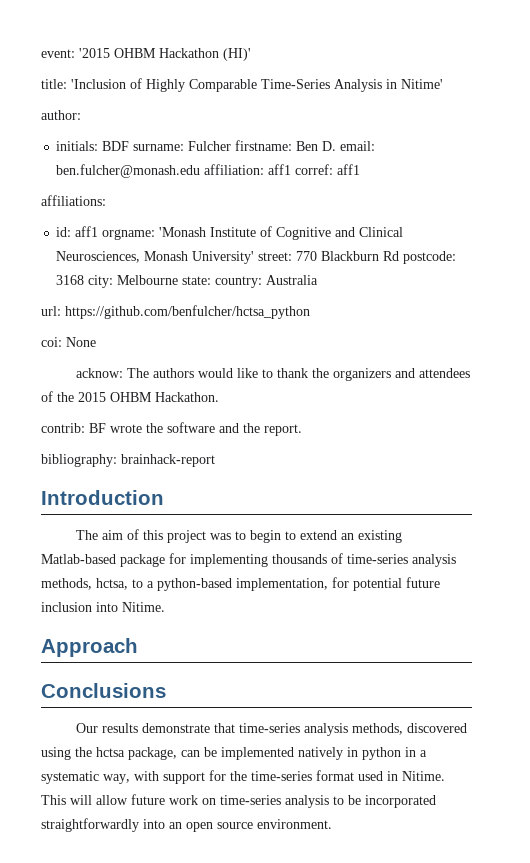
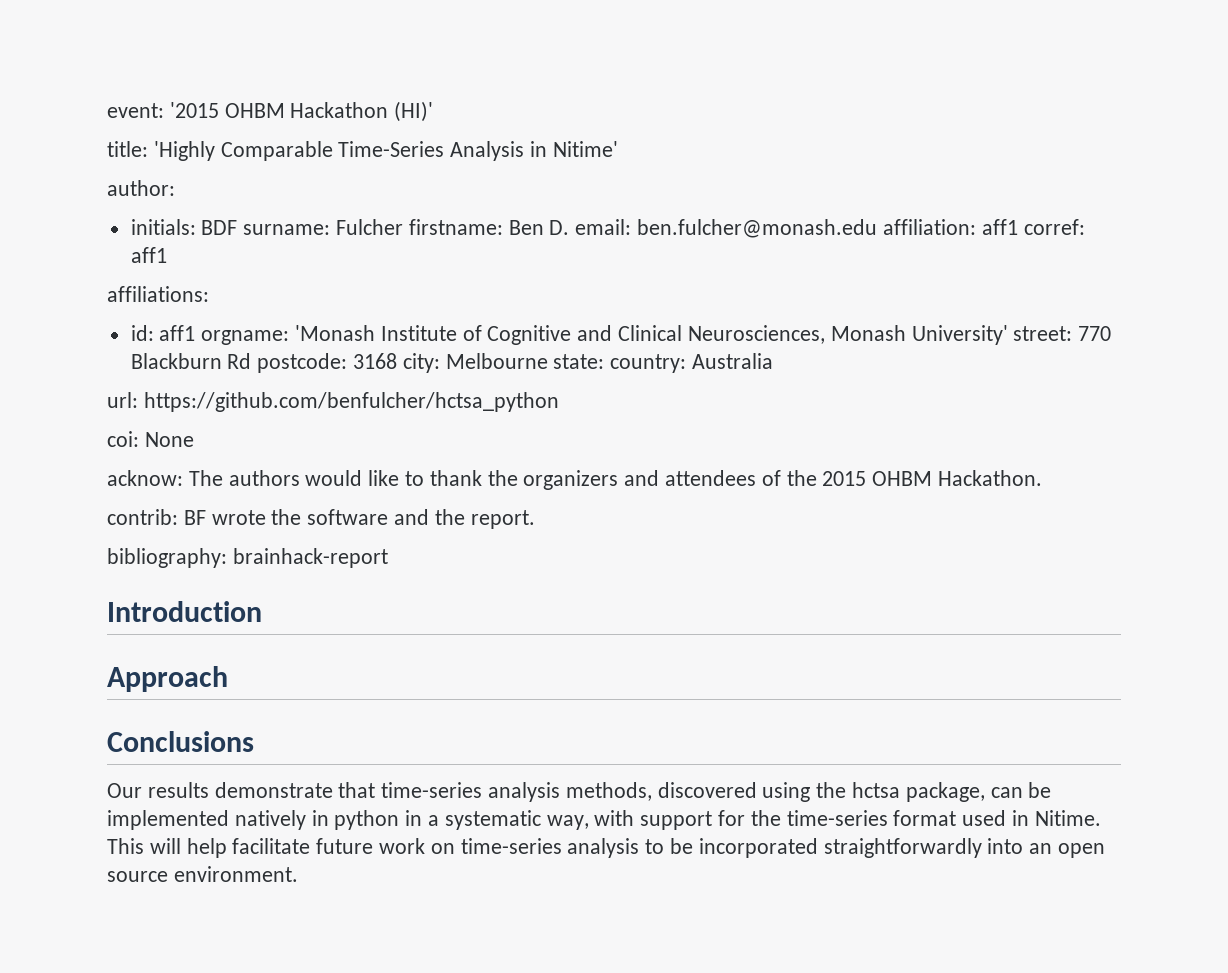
- title: 'Inclusion of Highly Comparable Time-Series Analysis in Nitime'
+ title: 'Highly Comparable Time-Series Analysis in Nitime'
- The aim of this project was to begin to extend an existing Matlab-based package for implementing thousands of time-series analysis methods, hctsa, to a python-based implementation, for potential future inclusion into Nitime.
- This will allow future work on time-series analysis to be incorporated straightforwardly into an open source environment.
+ This will help facilitate future work on time-series analysis to be incorporated straightforwardly into an open source environment.

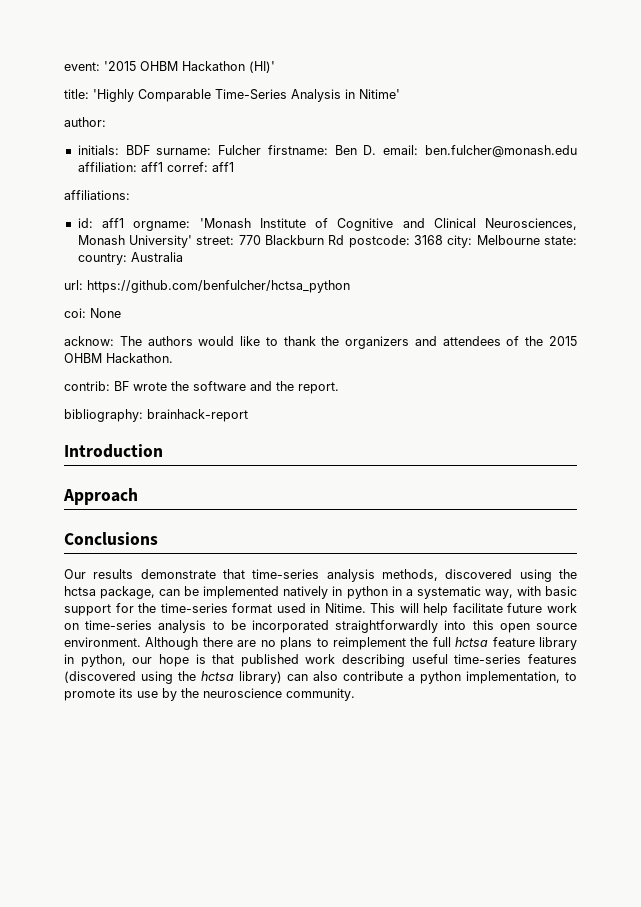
- Our results demonstrate that time-series analysis methods, discovered using the hctsa package, can be implemented natively in python in a systematic way, with support for the time-series format used in Nitime.
+ Our results demonstrate that time-series analysis methods, discovered using the hctsa package, can be implemented natively in python in a systematic way, with basic support for the time-series format used in Nitime.
- This will help facilitate future work on time-series analysis to be incorporated straightforwardly into an open source environment.
+ This will help facilitate future work on time-series analysis to be incorporated straightforwardly into this open source environment.
+ Although there are no plans to reimplement the full hctsa feature library in python, our hope is that published work describing useful time-series features (discovered using the hctsa library) can also contribute a python implementation, to promote its use by the neuroscience community.

